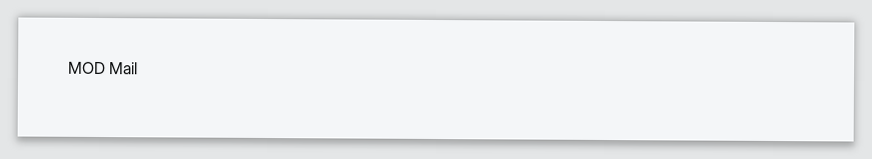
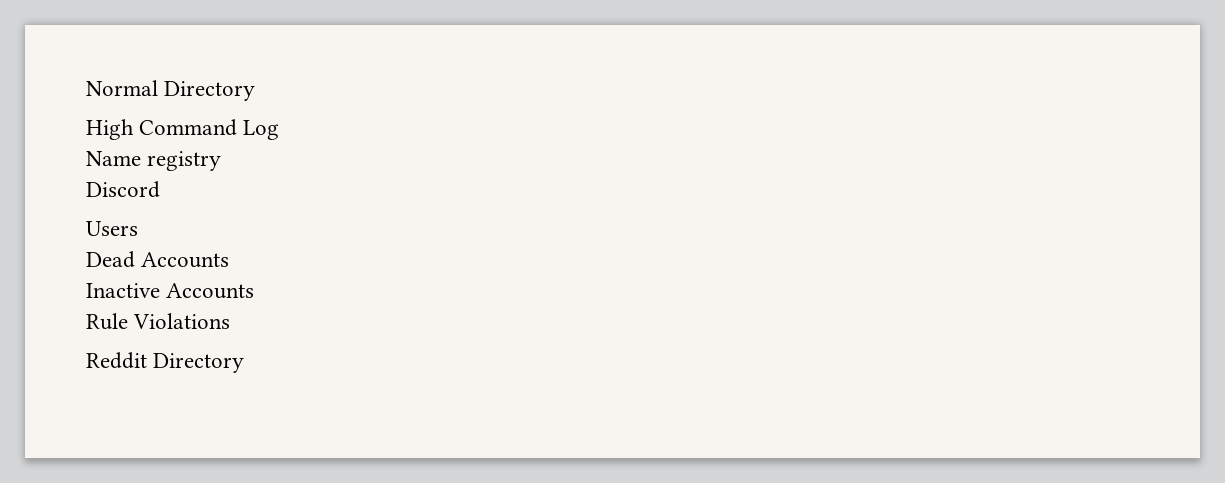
- MOD Mail
+ Normal Directory
+ High Command Log
+ Name registry
+ Discord
+ Users
+ Dead Accounts
+ Inactive Accounts
+ Rule Violations
+ Reddit Directory

